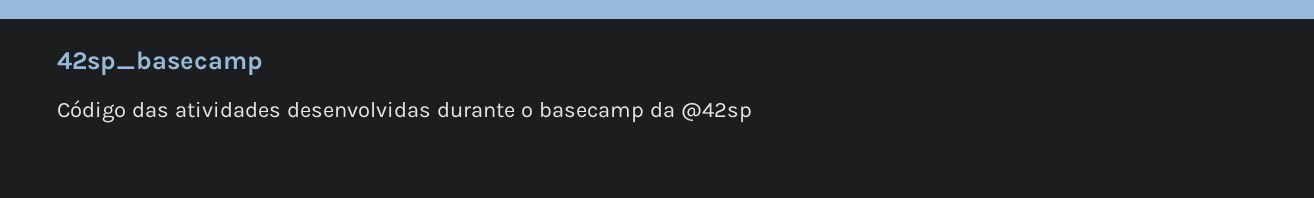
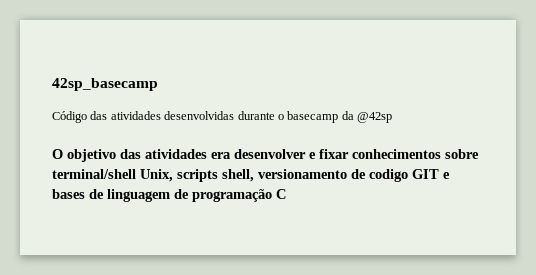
+ O objetivo das atividades era desenvolver e fixar conhecimentos sobre terminal/shell Unix, scripts shell, versionamento de codigo GIT e bases de linguagem de programação C

